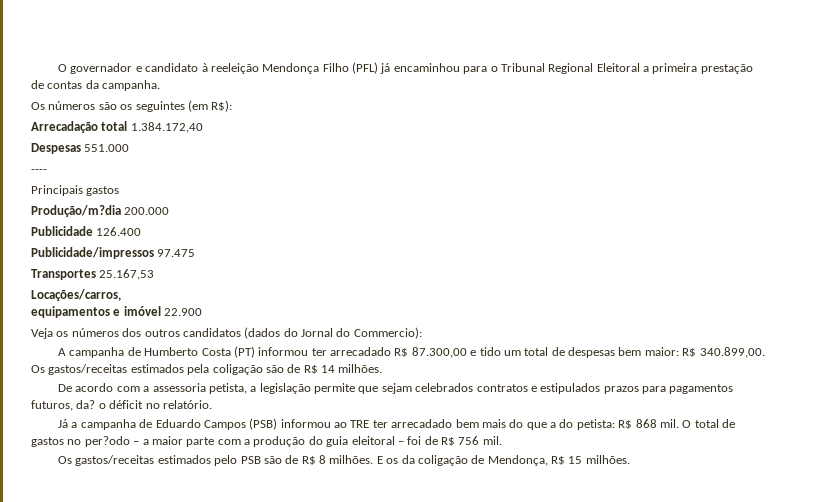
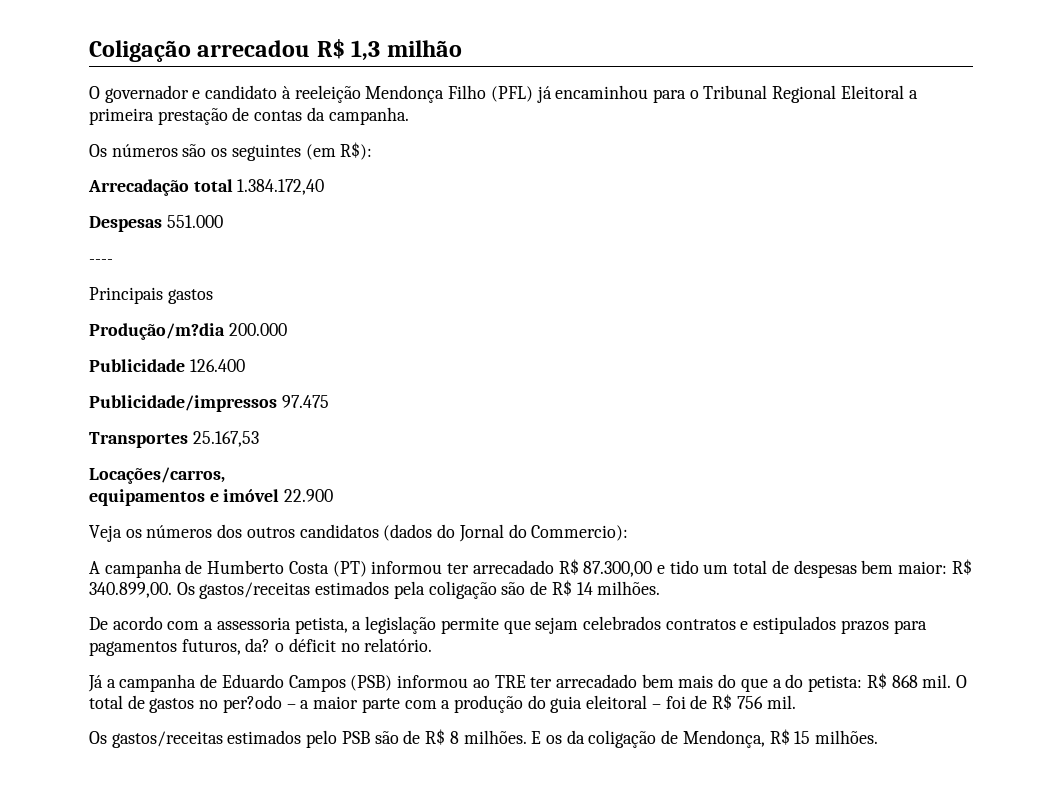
+ Coligação arrecadou R$ 1,3 milhão

